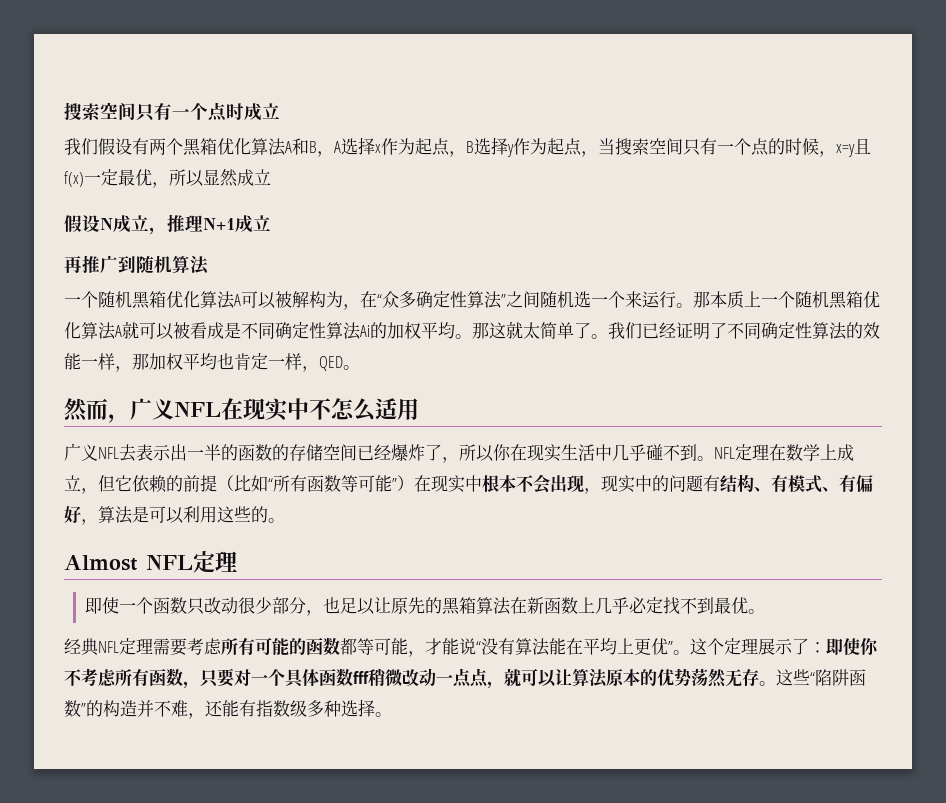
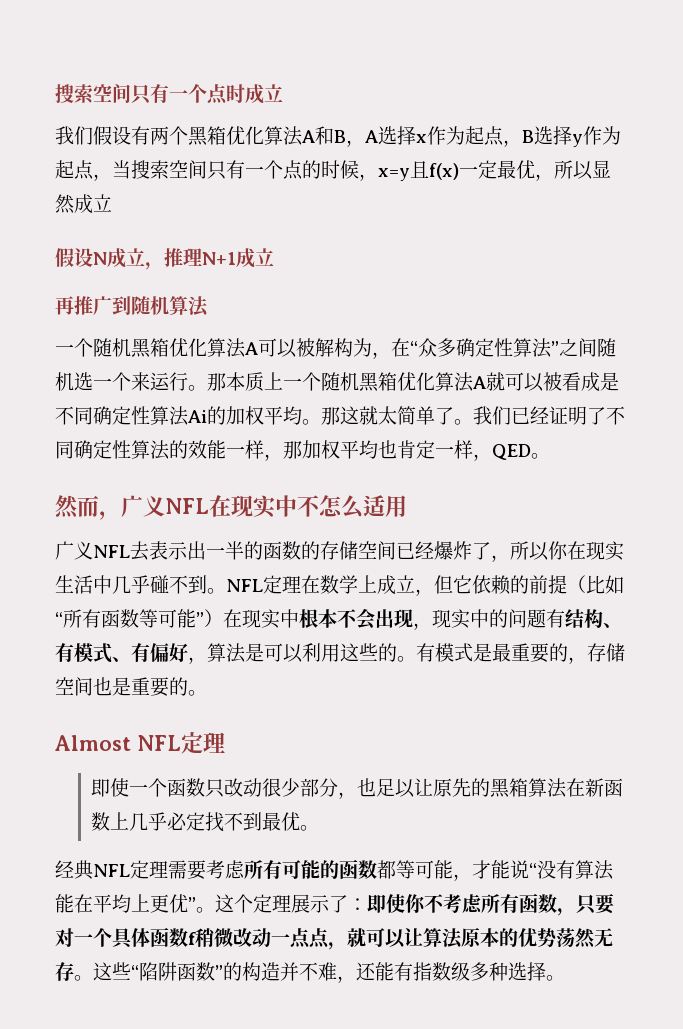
+ 有模式是最重要的，存储空间也是重要的。
- 这个定理展示了：即使你不考虑所有函数，只要对一个具体函数fff稍微改动一点点，就可以让算法原本的优势荡然无存。
+ 这个定理展示了：即使你不考虑所有函数，只要对一个具体函数f稍微改动一点点，就可以让算法原本的优势荡然无存。

